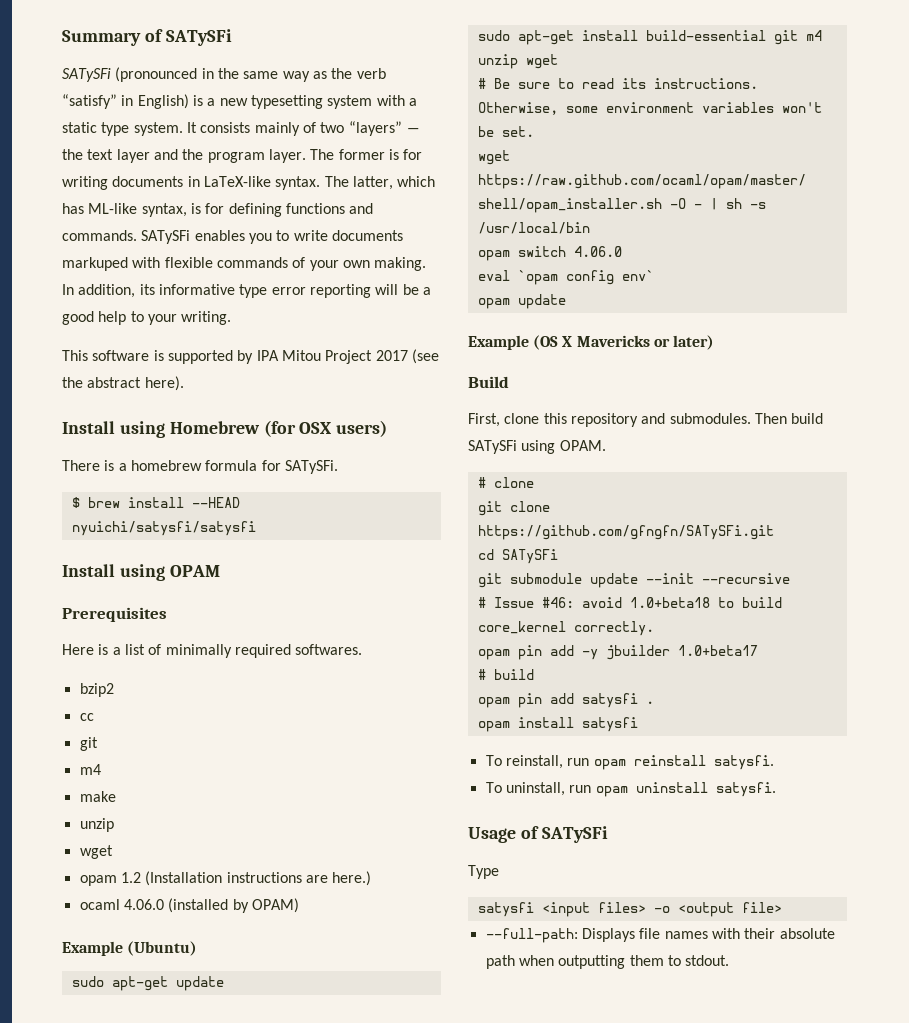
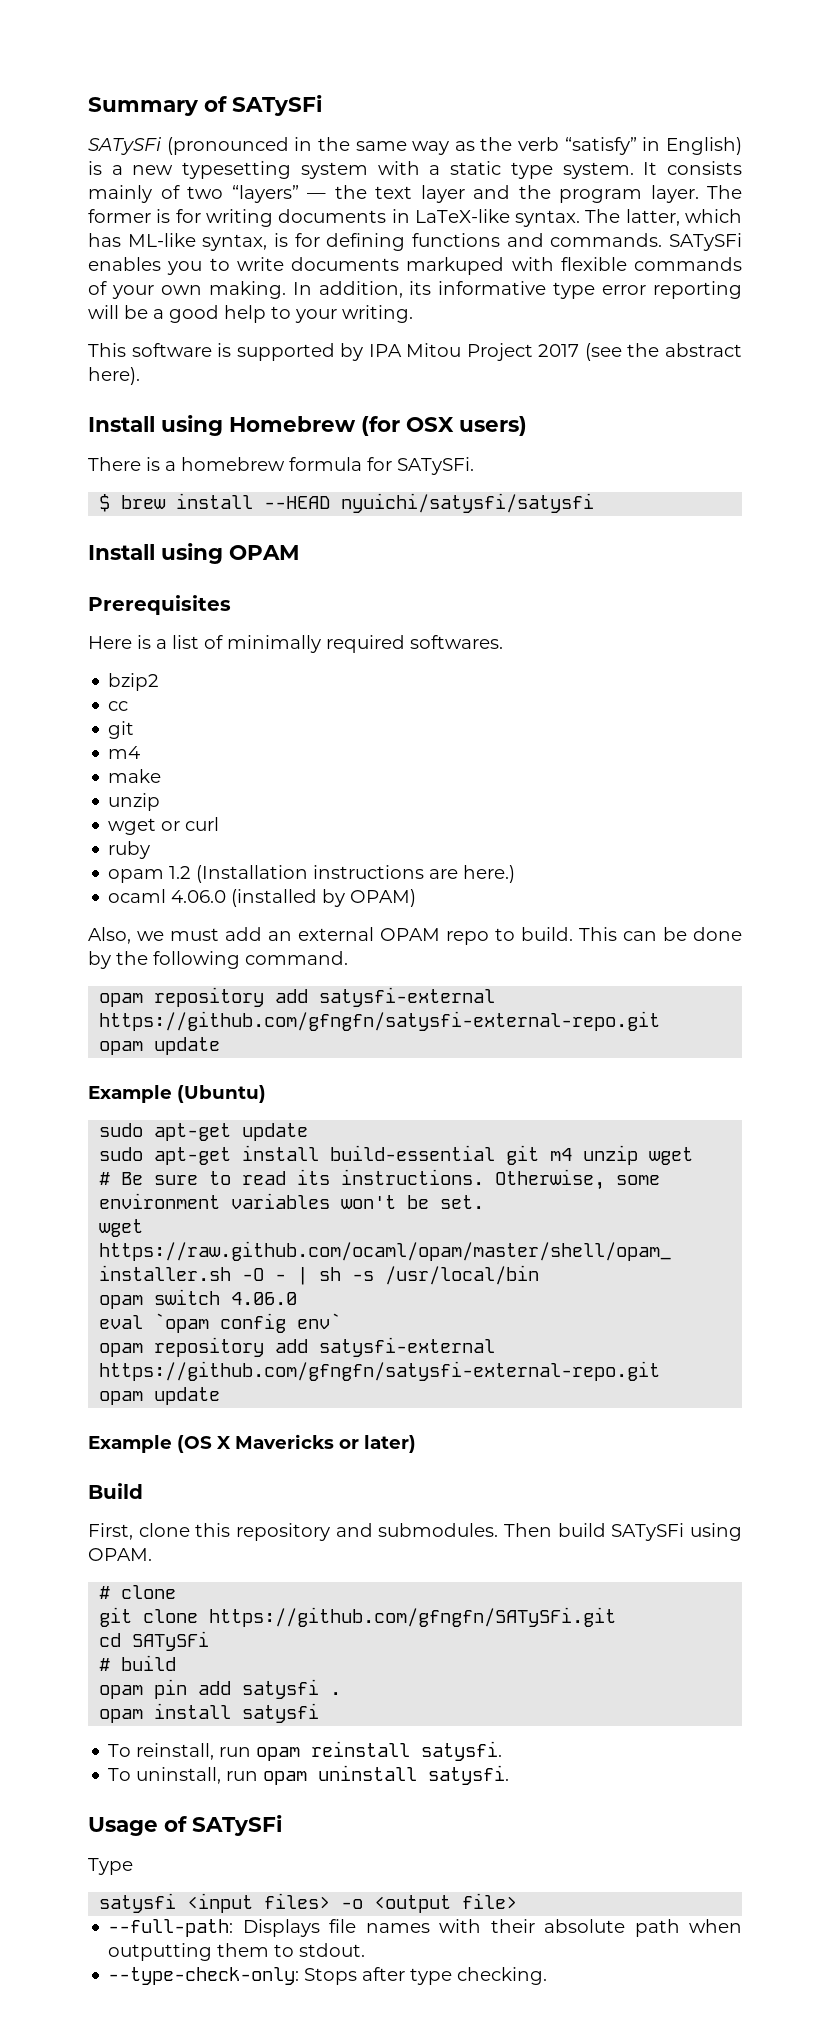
  make
  unzip
- wget
+ wget or curl
+ ruby
+ Also, we must add an external OPAM repo to build. This can be done by the following command.
+ opam repository add satysfi-external https://github.com/gfngfn/satysfi-external-repo.git
+ opam update
  eval `opam config env`
+ opam repository add satysfi-external https://github.com/gfngfn/satysfi-external-repo.git
- git submodule update --init --recursive
- # Issue #46: avoid 1.0+beta18 to build core_kernel correctly.
- opam pin add -y jbuilder 1.0+beta17
+ --type-check-only: Stops after type checking.

